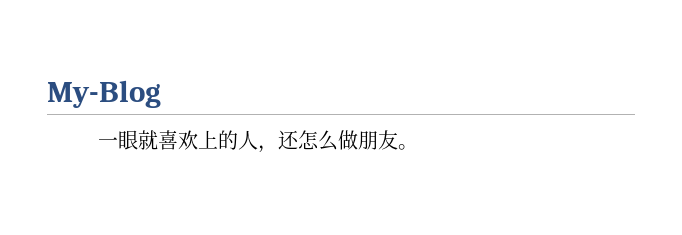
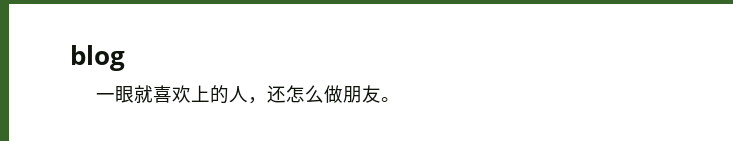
- My-Blog
+ blog

